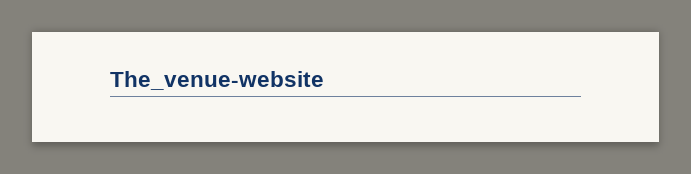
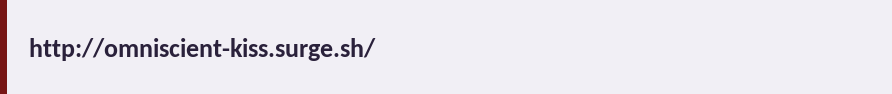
- The_venue-website
+ http://omniscient-kiss.surge.sh/

